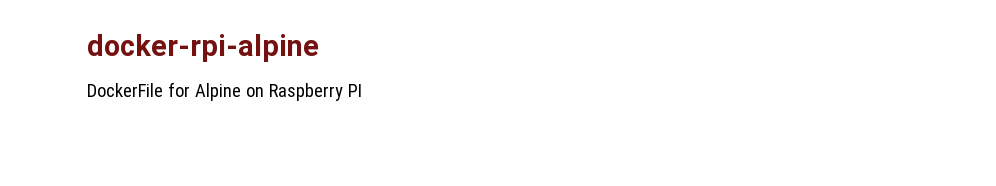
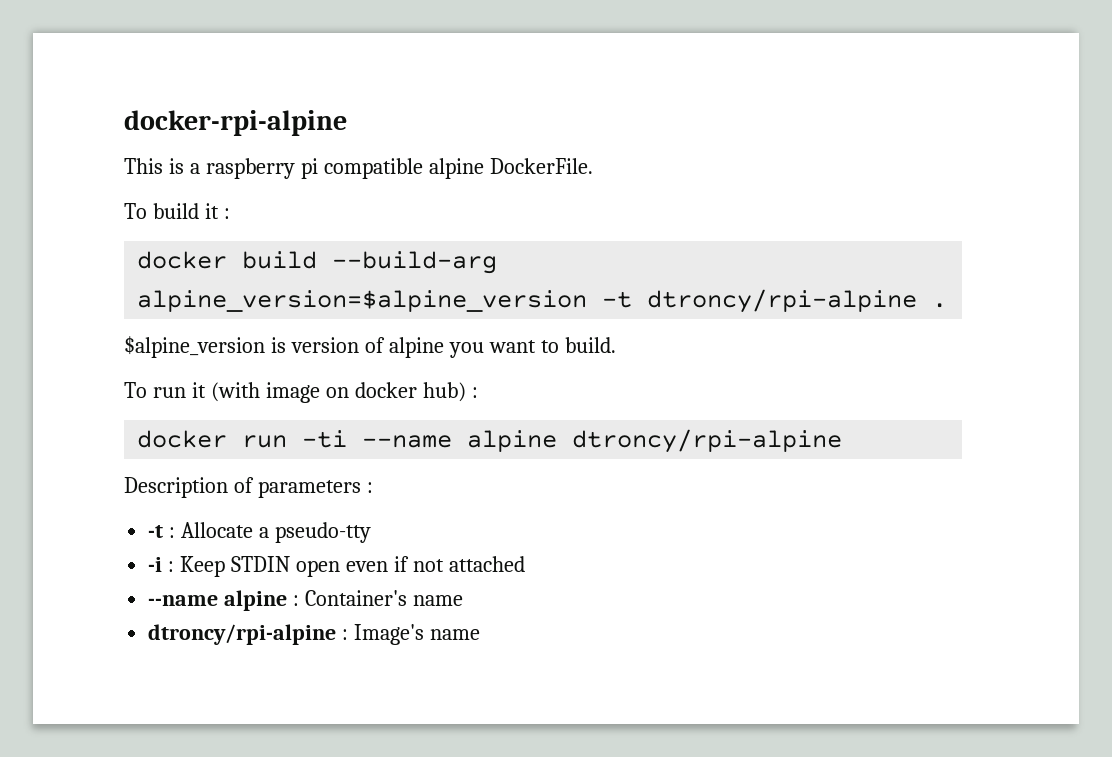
- DockerFile for Alpine on Raspberry PI
+ This is a raspberry pi compatible alpine DockerFile.
+ To build it :
+ docker build --build-arg alpine_version=$alpine_version -t dtroncy/rpi-alpine .
+ $alpine_version is version of alpine you want to build.
+ To run it (with image on docker hub) :
+ docker run -ti --name alpine dtroncy/rpi-alpine
+ Description of parameters :
+ -t : Allocate a pseudo-tty
+ -i : Keep STDIN open even if not attached
+ --name alpine : Container's name
+ dtroncy/rpi-alpine : Image's name

